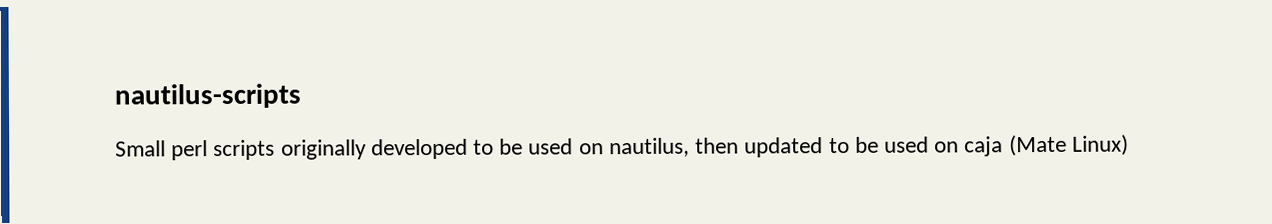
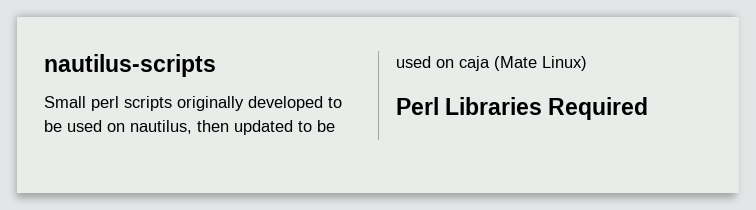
+ Perl Libraries Required

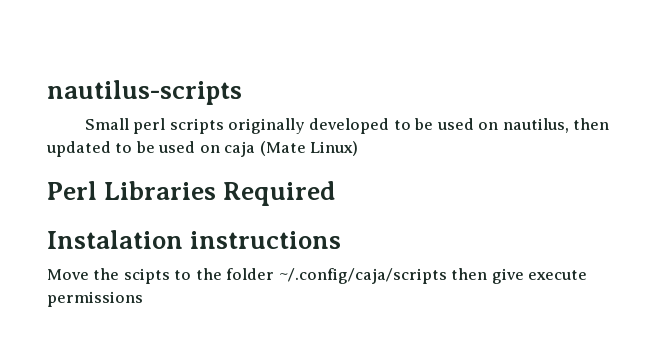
+ Instalation instructions
+ Move the scipts to the folder ~/.config/caja/scripts then give execute permissions

